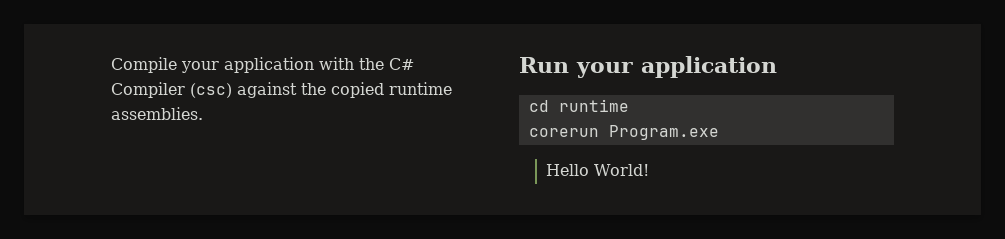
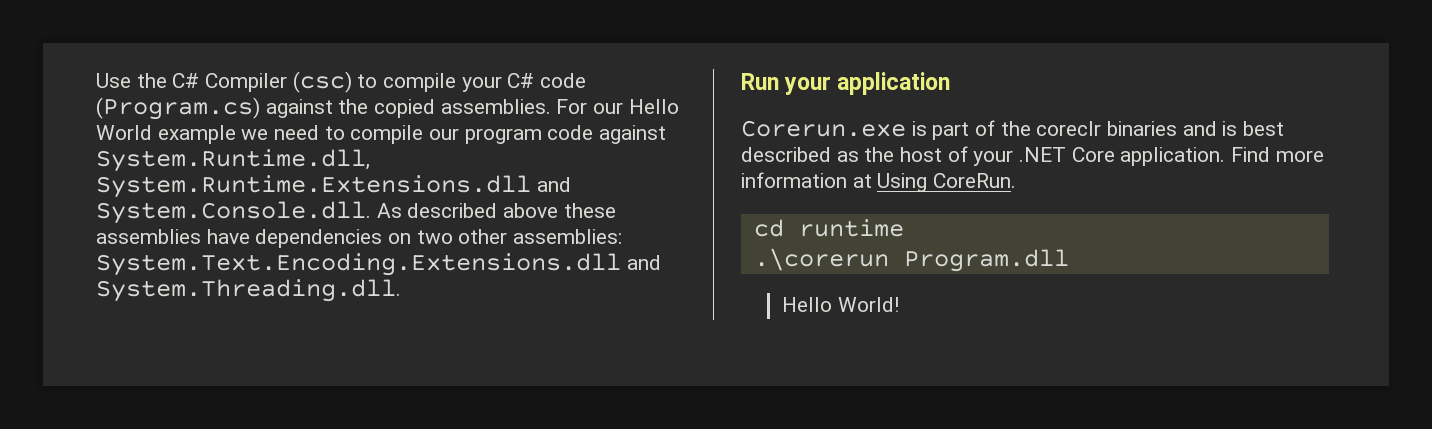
- Compile your application with the C# Compiler (csc) against the copied runtime assemblies.
+ Use the C# Compiler (csc) to compile your C# code (Program.cs) against the copied assemblies. For our Hello World example we need to compile our program code against System.Runtime.dll, System.Runtime.Extensions.dll and System.Console.dll. As described above these assemblies have dependencies on two other assemblies: System.Text.Encoding.Extensions.dll and System.Threading.dll.
  Run your application
+ Corerun.exe is part of the coreclr binaries and is best described as the host of your .NET Core application. Find more information at Using CoreRun.
- corerun Program.exe
+ .\corerun Program.dll

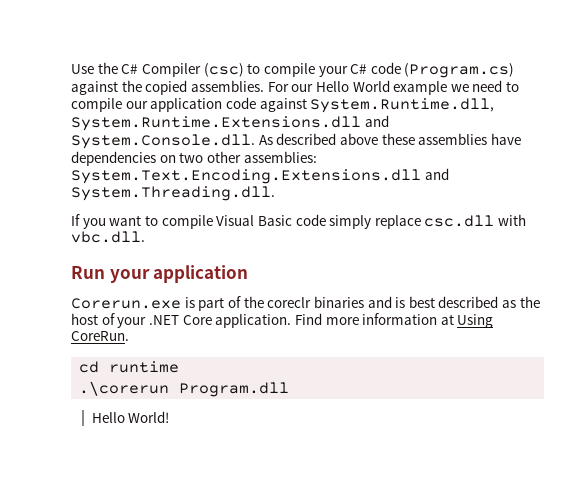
- For our Hello World example we need to compile our program code against System.Runtime.dll, System.Runtime.Extensions.dll and System.Console.dll. As described above these assemblies have dependencies on two other assemblies: System.Text.Encoding.Extensions.dll and System.Threading.dll.
+ For our Hello World example we need to compile our application code against System.Runtime.dll, System.Runtime.Extensions.dll and System.Console.dll. As described above these assemblies have dependencies on two other assemblies: System.Text.Encoding.Extensions.dll and System.Threading.dll.
+ If you want to compile Visual Basic code simply replace csc.dll with vbc.dll.

